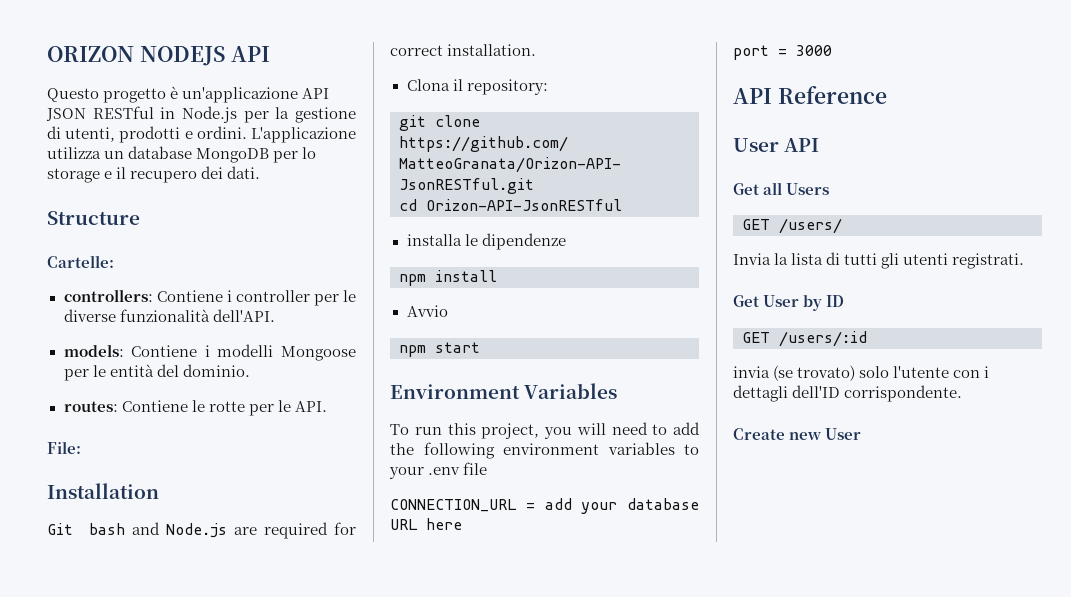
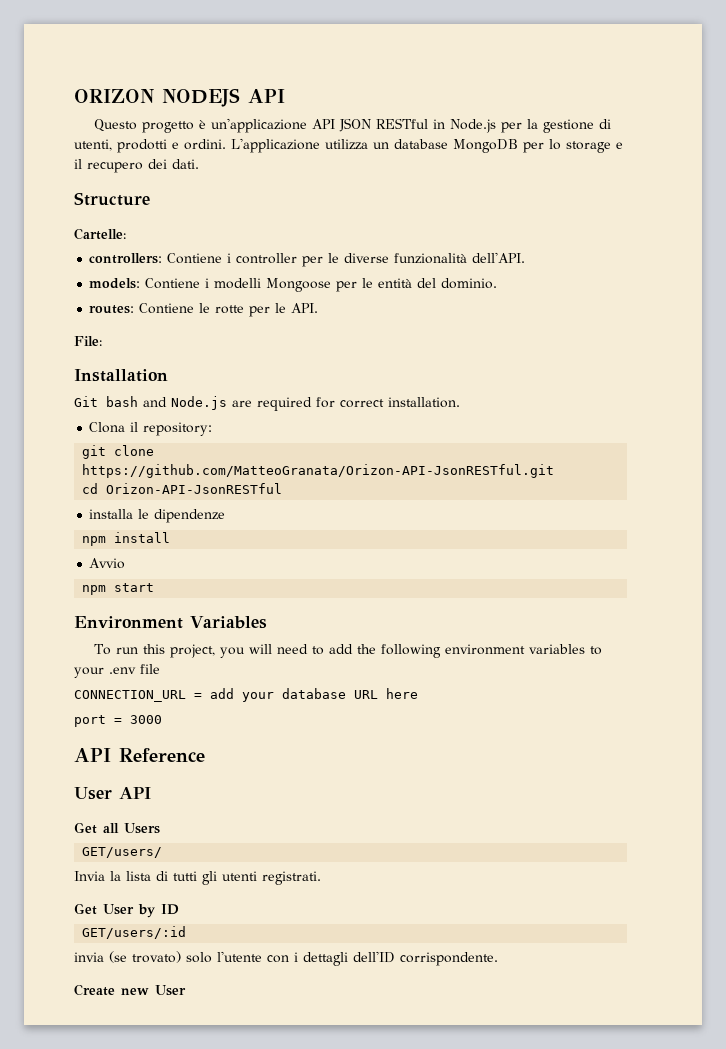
- GET /users/
+ GET/users/
- GET /users/:id
+ GET/users/:id

